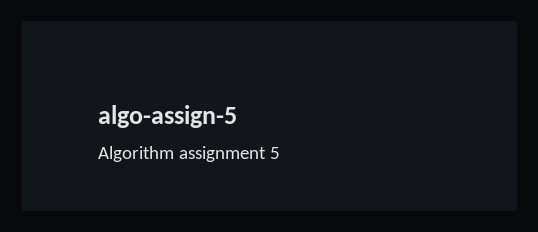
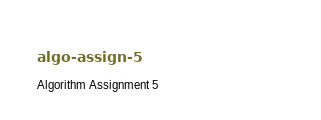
- Algorithm assignment 5
+ Algorithm Assignment 5

